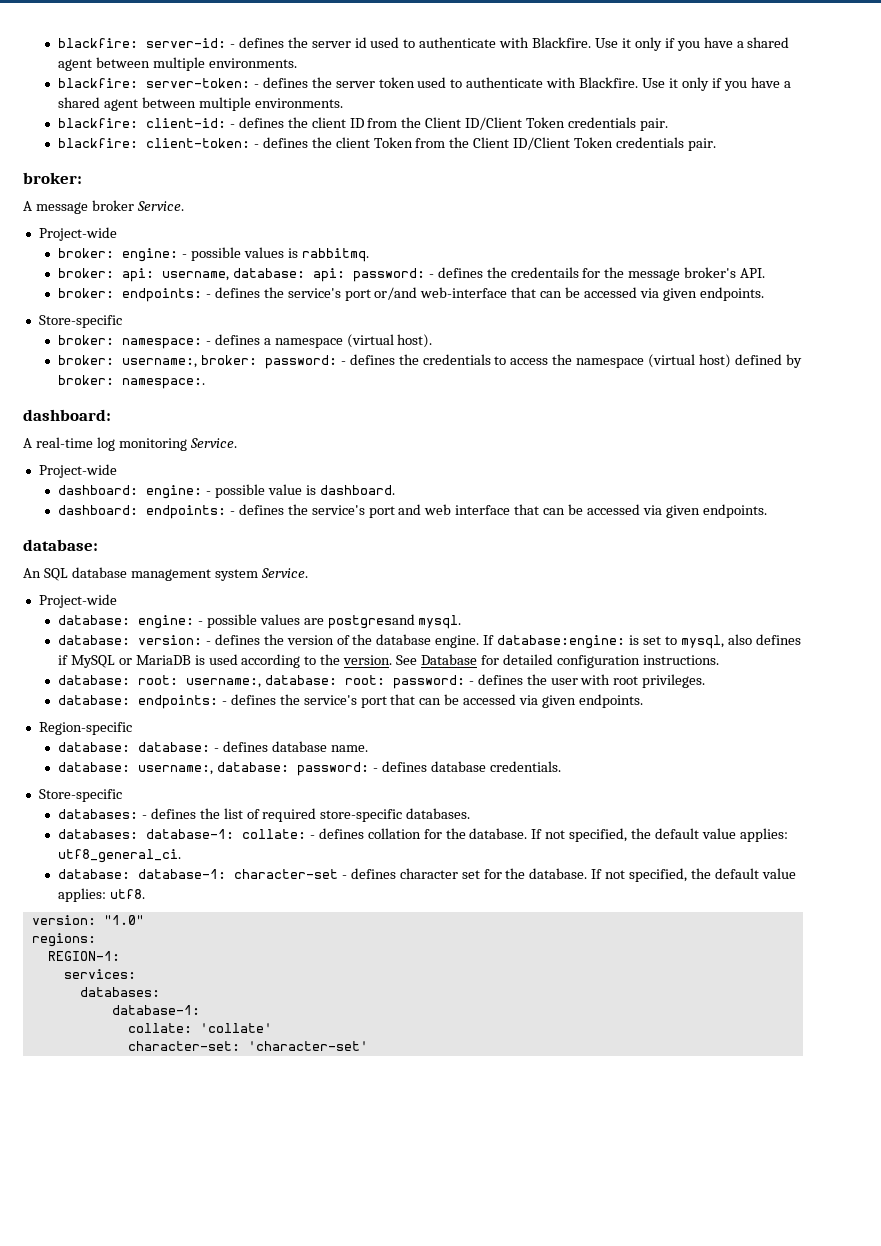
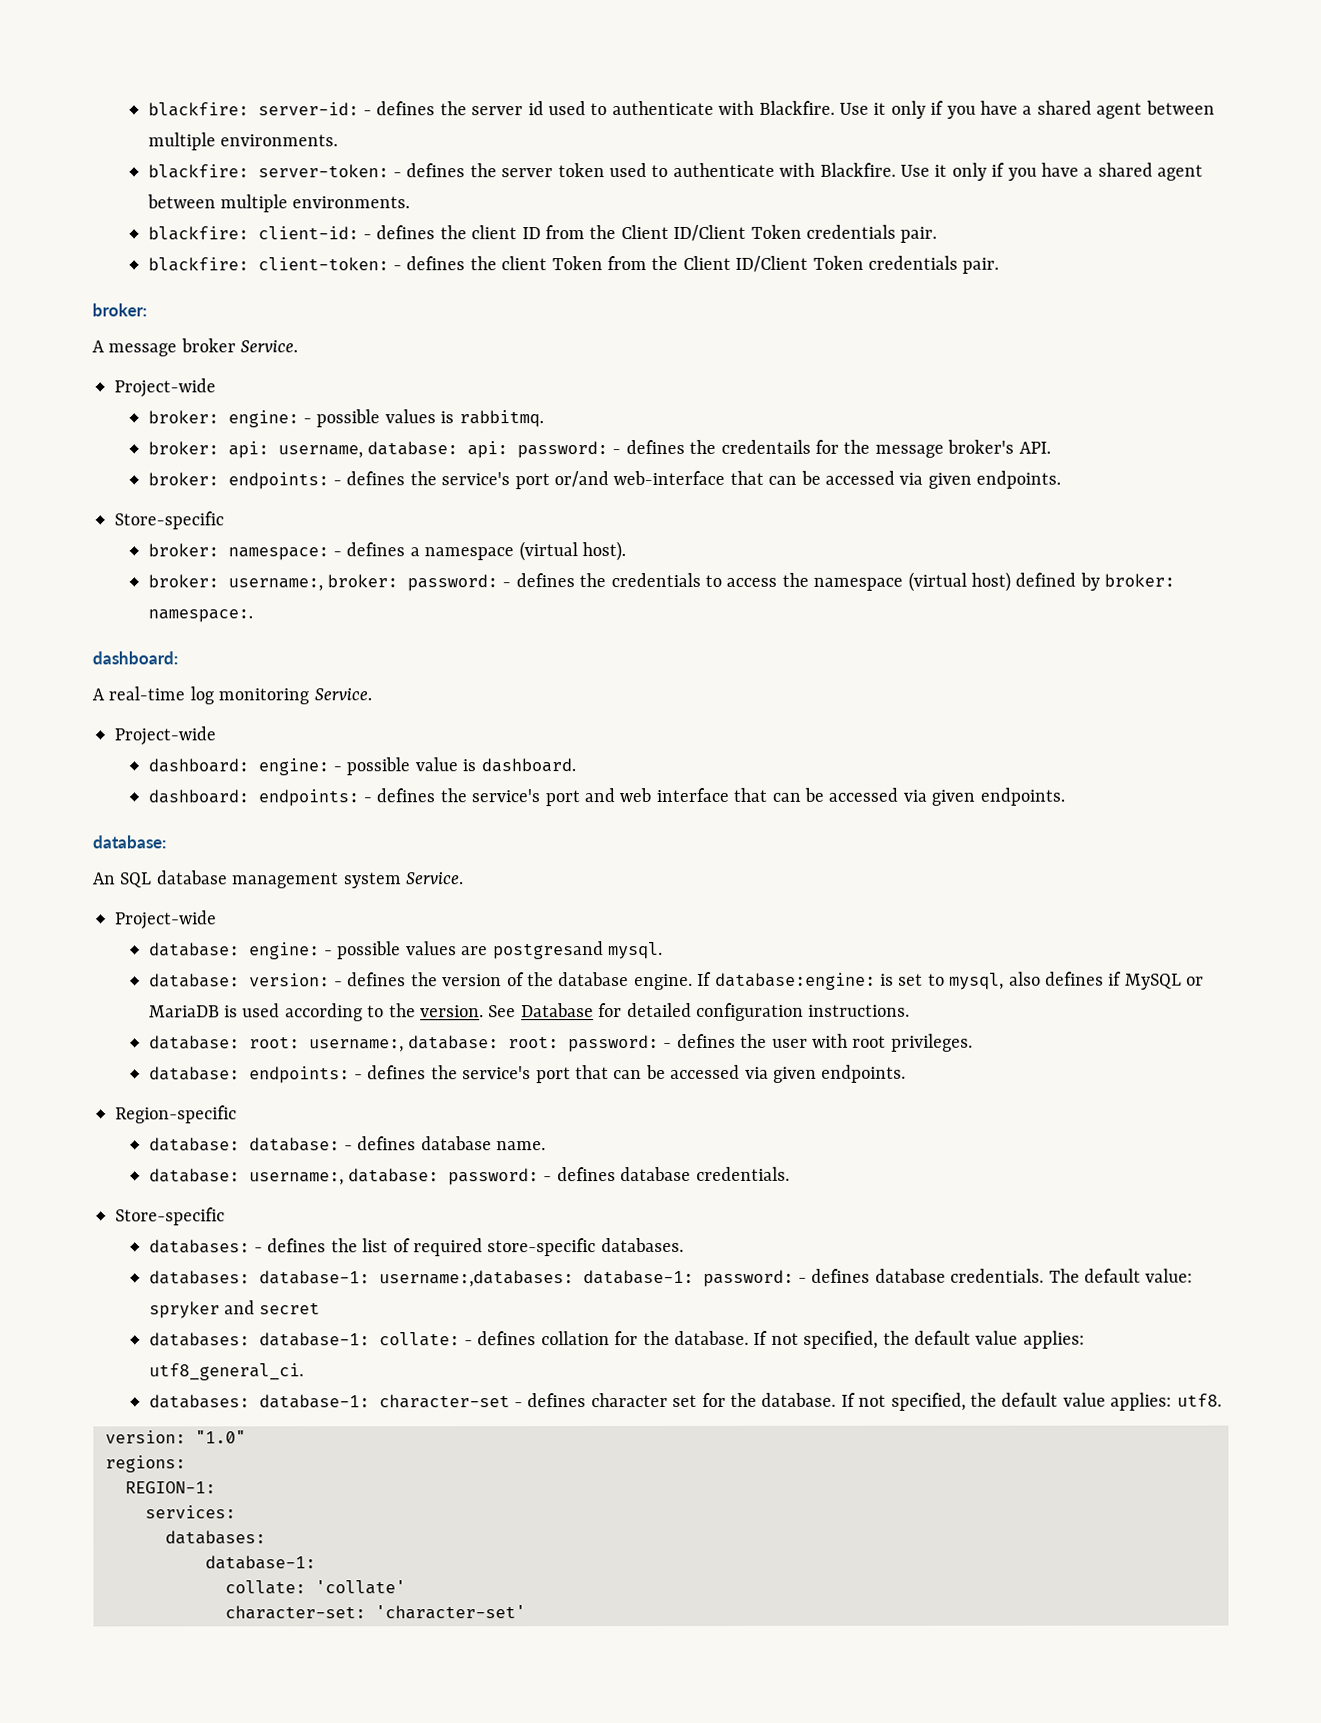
+ databases: database-1: username:,databases: database-1: password: - defines database credentials. The default value: spryker and secret
- database: database-1: character-set - defines character set for the database.
+ databases: database-1: character-set - defines character set for the database.

